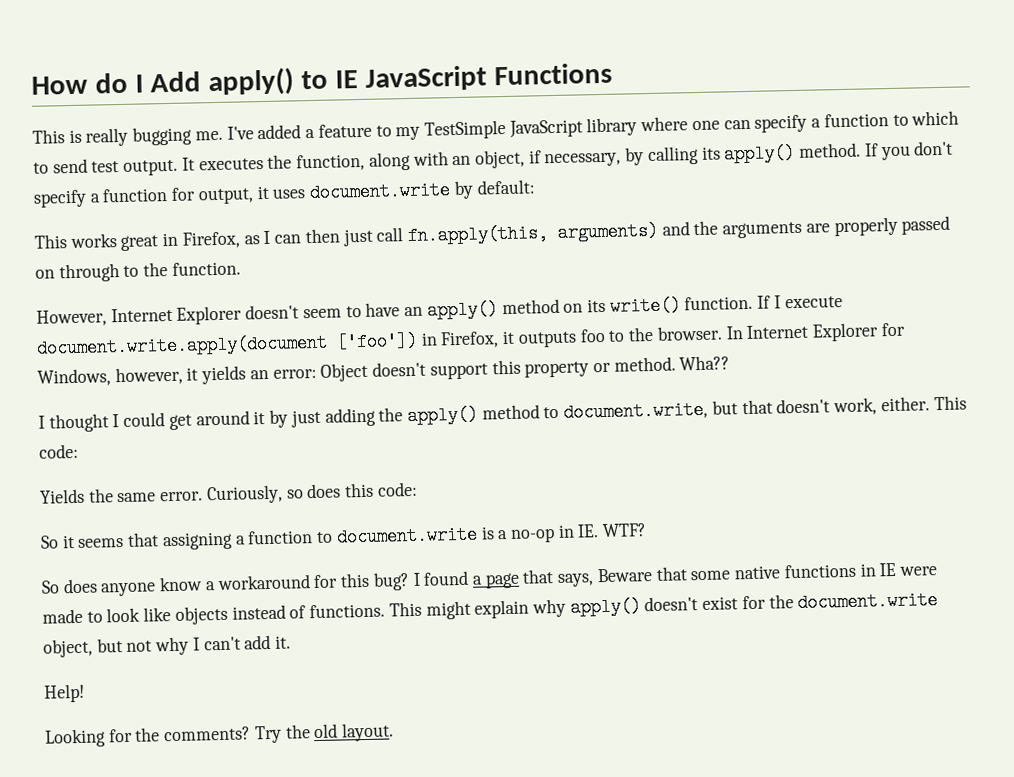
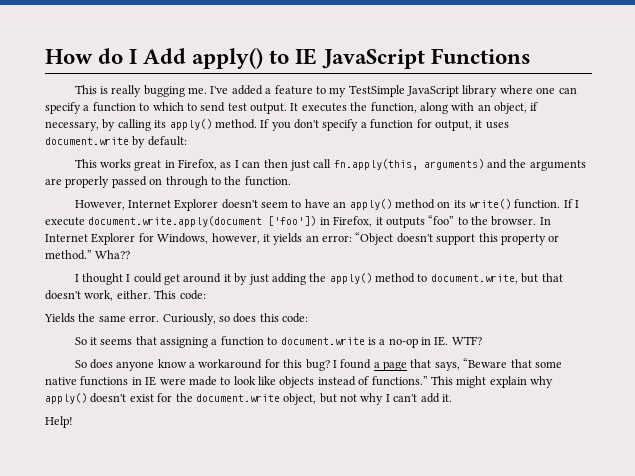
- If I execute document.write.apply(document ['foo']) in Firefox, it outputs foo to the browser.
+ If I execute document.write.apply(document ['foo']) in Firefox, it outputs “foo” to the browser.
- In Internet Explorer for Windows, however, it yields an error: Object doesn't support this property or method.
+ In Internet Explorer for Windows, however, it yields an error: “Object doesn't support this property or method.”
- I found a page that says, Beware that some native functions in IE were made to look like objects instead of functions.
+ I found a page that says, “Beware that some native functions in IE were made to look like objects instead of functions.”
- Looking for the comments? Try the old layout.

